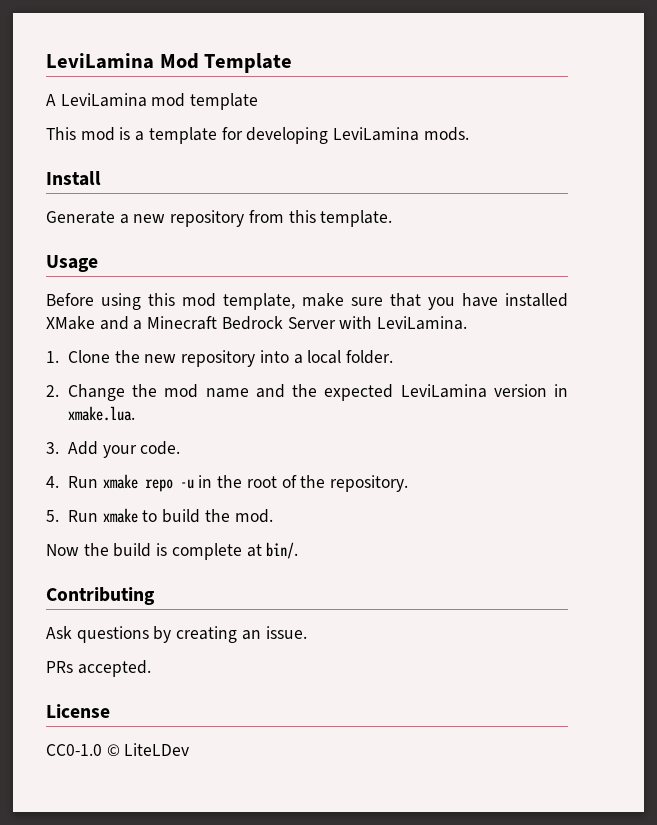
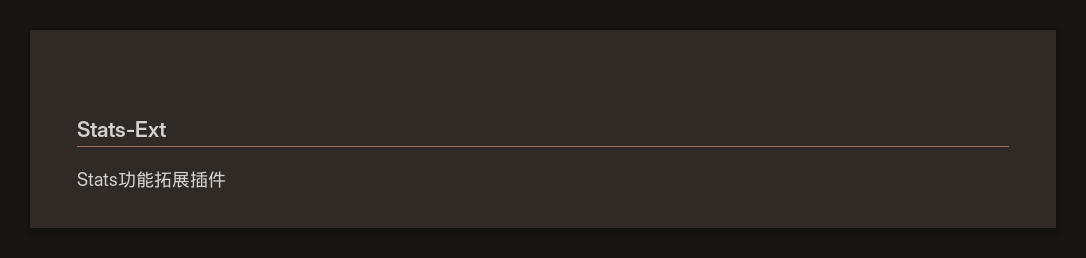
- LeviLamina Mod Template
- A LeviLamina mod template
- This mod is a template for developing LeviLamina mods.
- Install
- Generate a new repository from this template.
- Usage
- Before using this mod template, make sure that you have installed XMake and a Minecraft Bedrock Server with LeviLamina.
- 1. Clone the new repository into a local folder.
- 2. Change the mod name and the expected LeviLamina version in xmake.lua.
- 3. Add your code.
- 4. Run xmake repo -u in the root of the repository.
- 5. Run xmake to build the mod.
- Now the build is complete at bin/.
- Contributing
- Ask questions by creating an issue.
- PRs accepted.
- License
- CC0-1.0 © LiteLDev
+ Stats-Ext
+ Stats功能拓展插件

